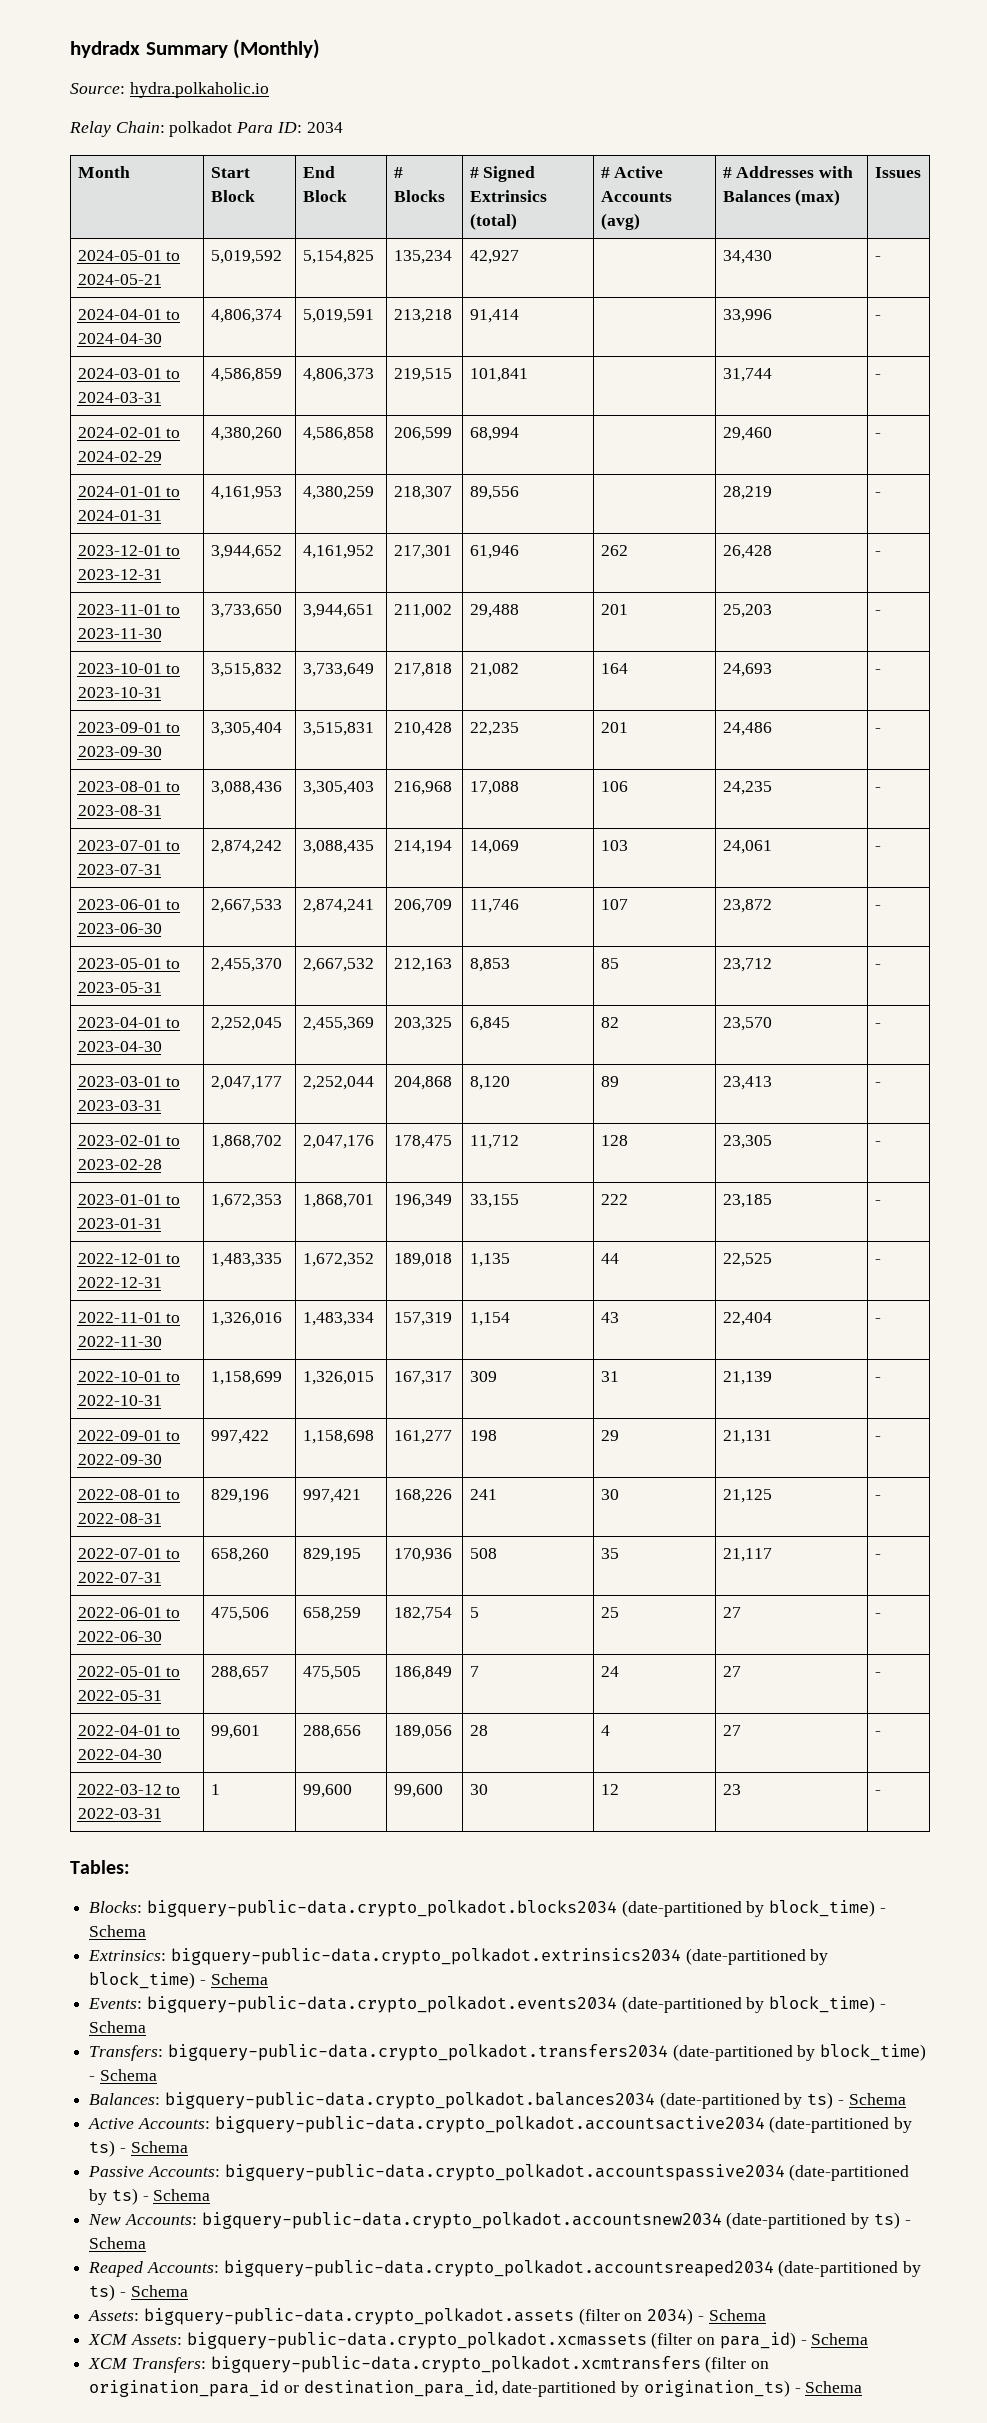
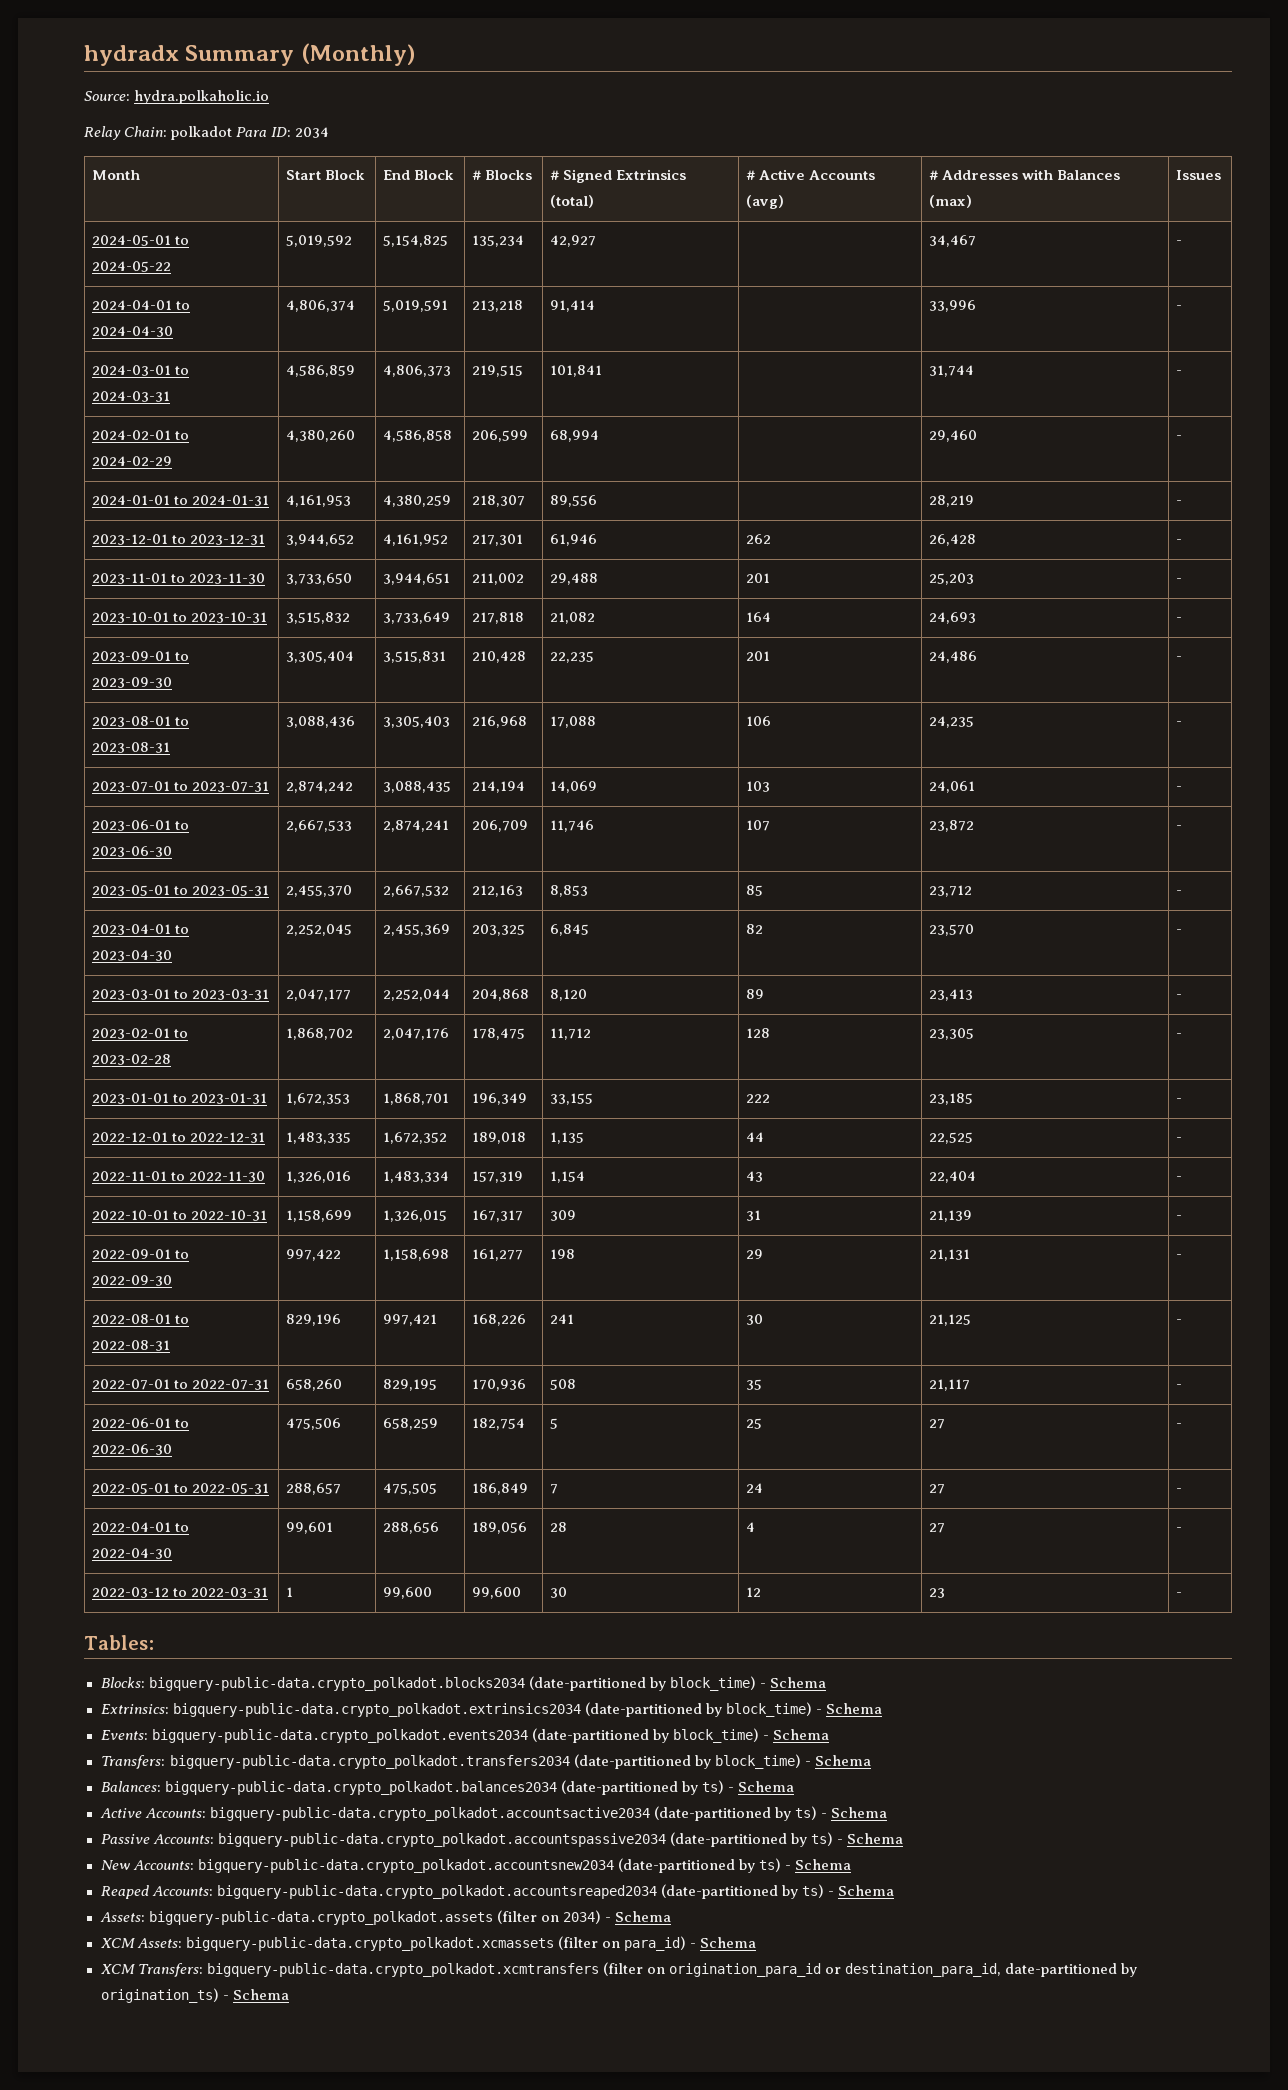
- 2024-05-01 to 2024-05-21 | 5,019,592 | 5,154,825 | 135,234 | 42,927 | | 34,430 | -
+ 2024-05-01 to 2024-05-22 | 5,019,592 | 5,154,825 | 135,234 | 42,927 | | 34,467 | -

